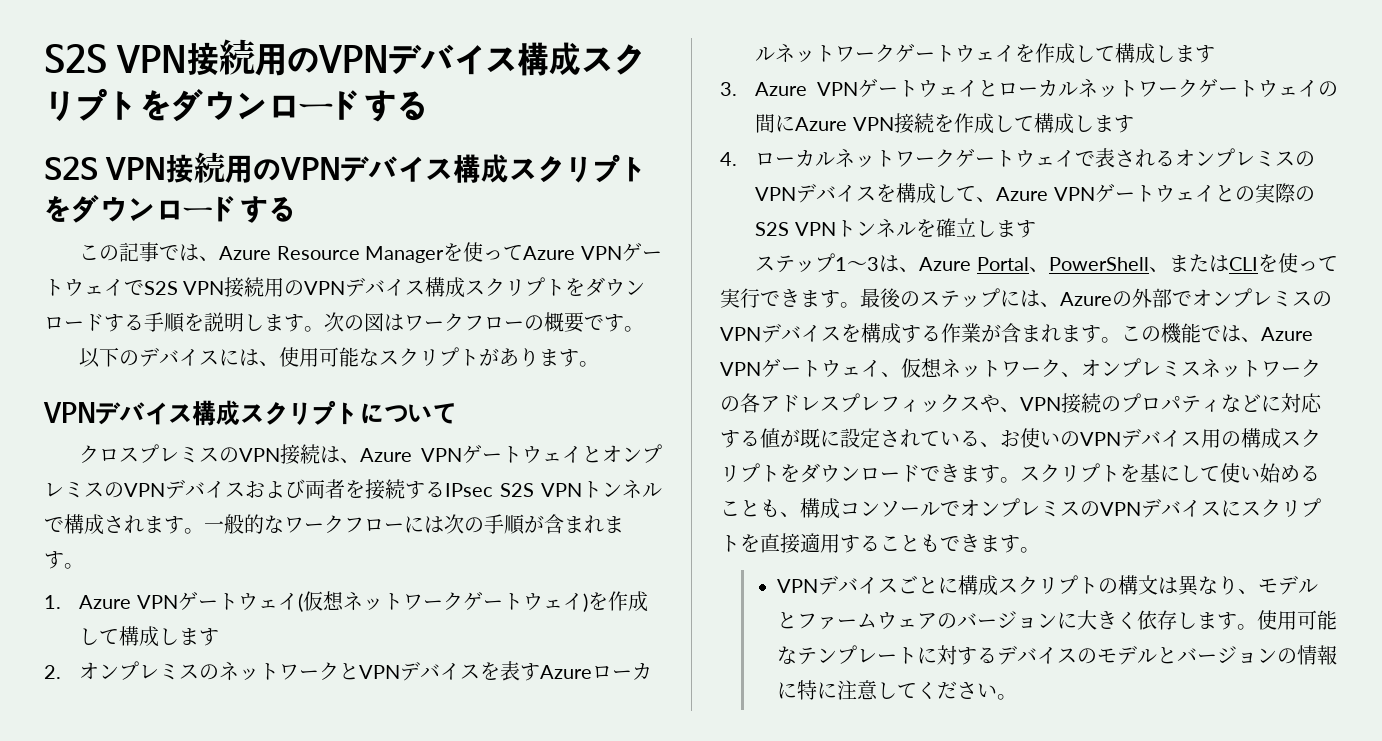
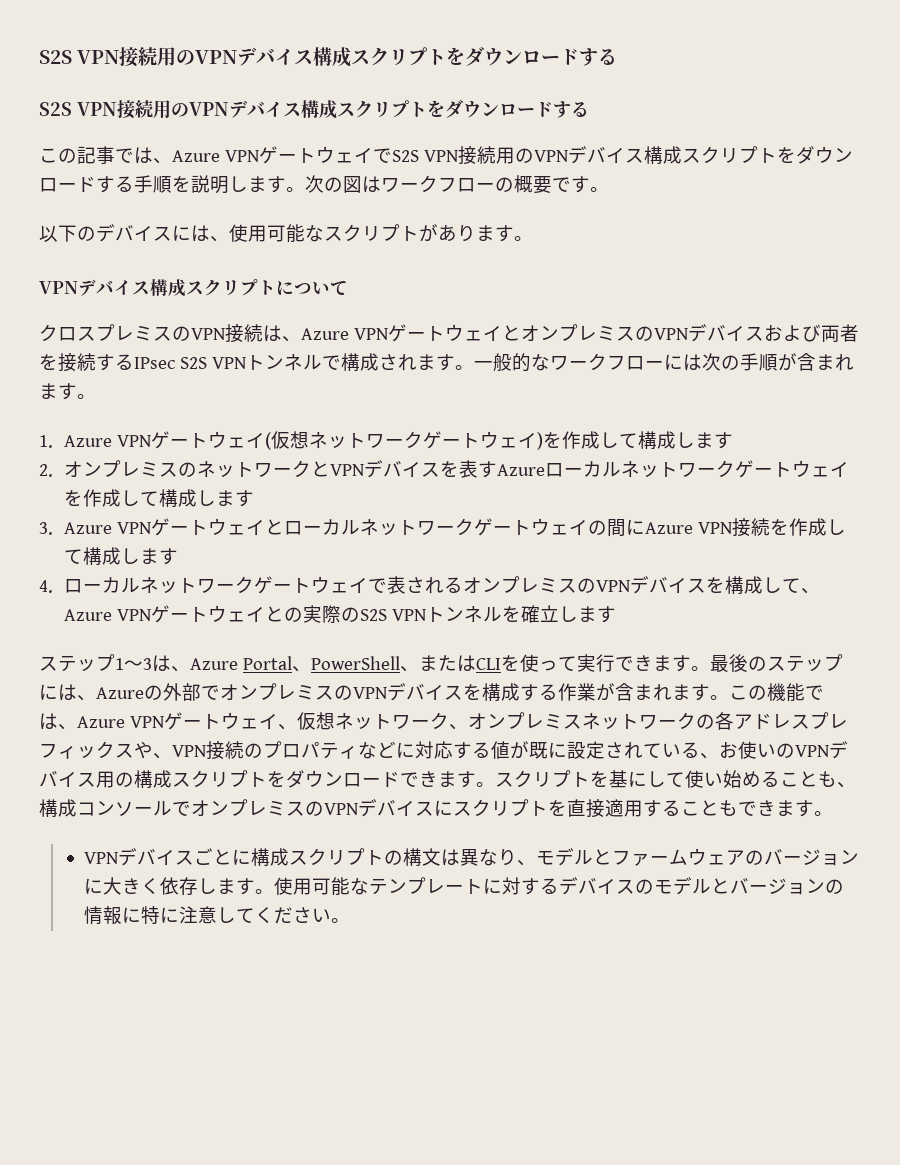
- この記事では、Azure Resource Managerを使ってAzure VPNゲートウェイでS2S VPN接続用のVPNデバイス構成スクリプトをダウンロードする手順を説明します。
+ この記事では、Azure VPNゲートウェイでS2S VPN接続用のVPNデバイス構成スクリプトをダウンロードする手順を説明します。

